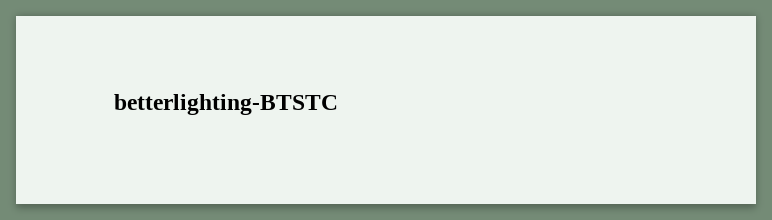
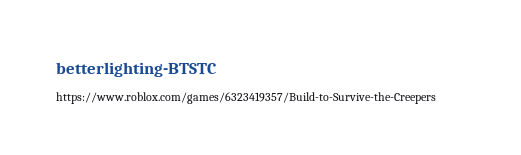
+ https://www.roblox.com/games/6323419357/Build-to-Survive-the-Creepers

